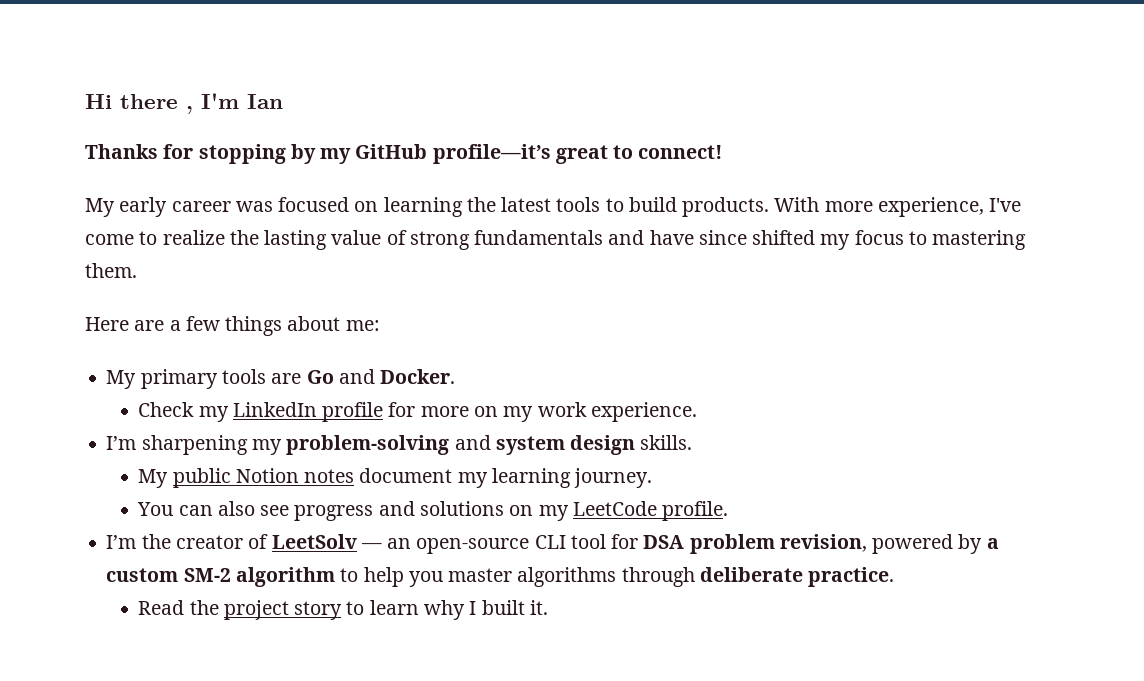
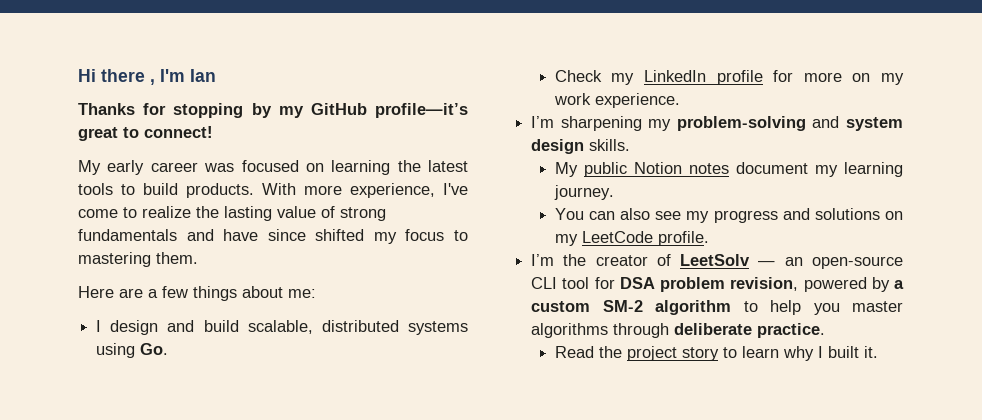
- My primary tools are Go and Docker.
+ I design and build scalable, distributed systems using Go.
- You can also see progress and solutions on my LeetCode profile.
+ You can also see my progress and solutions on my LeetCode profile.

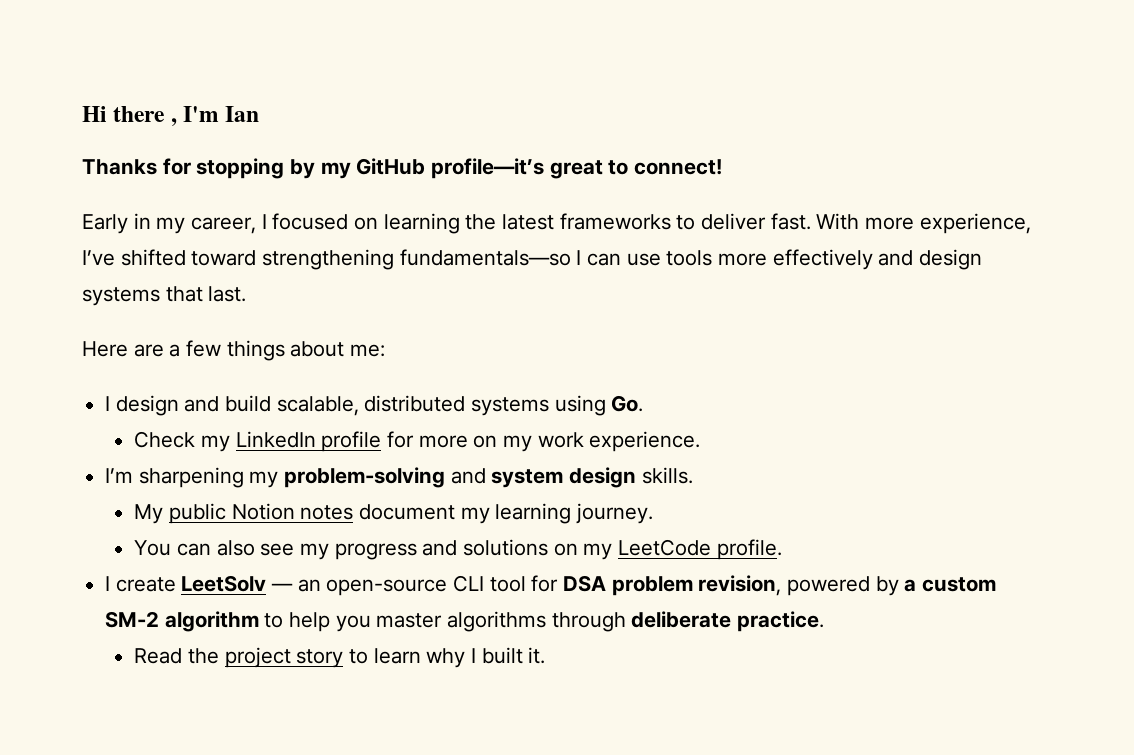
- My early career was focused on learning the latest tools to build products. With more experience, I've come to realize the lasting value of strong fundamentals and have since shifted my focus to mastering them.
+ Early in my career, I focused on learning the latest frameworks to deliver fast. With more experience, I’ve shifted toward strengthening fundamentals—so I can use tools more effectively and design systems that last.
- I’m the creator of LeetSolv — an open-source CLI tool for DSA problem revision, powered by a custom SM-2 algorithm to help you master algorithms through deliberate practice.
+ I create LeetSolv — an open-source CLI tool for DSA problem revision, powered by a custom SM-2 algorithm to help you master algorithms through deliberate practice.

